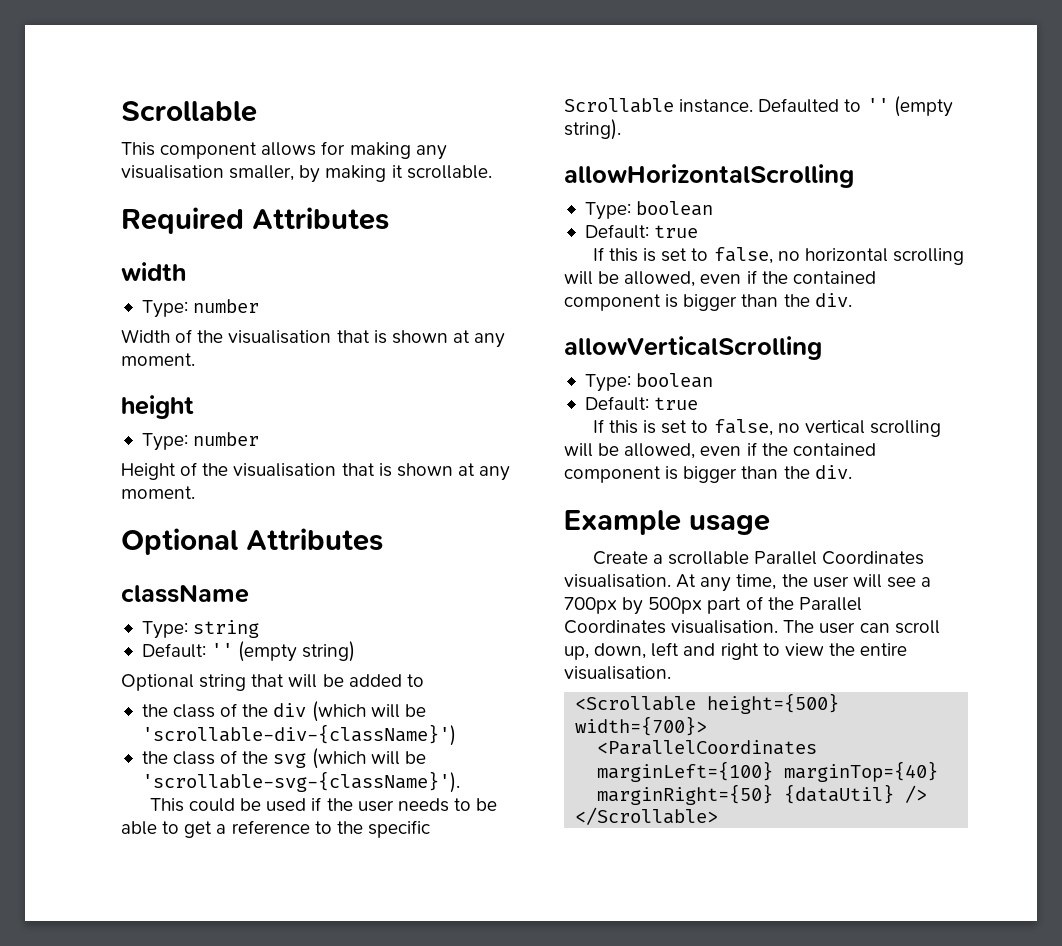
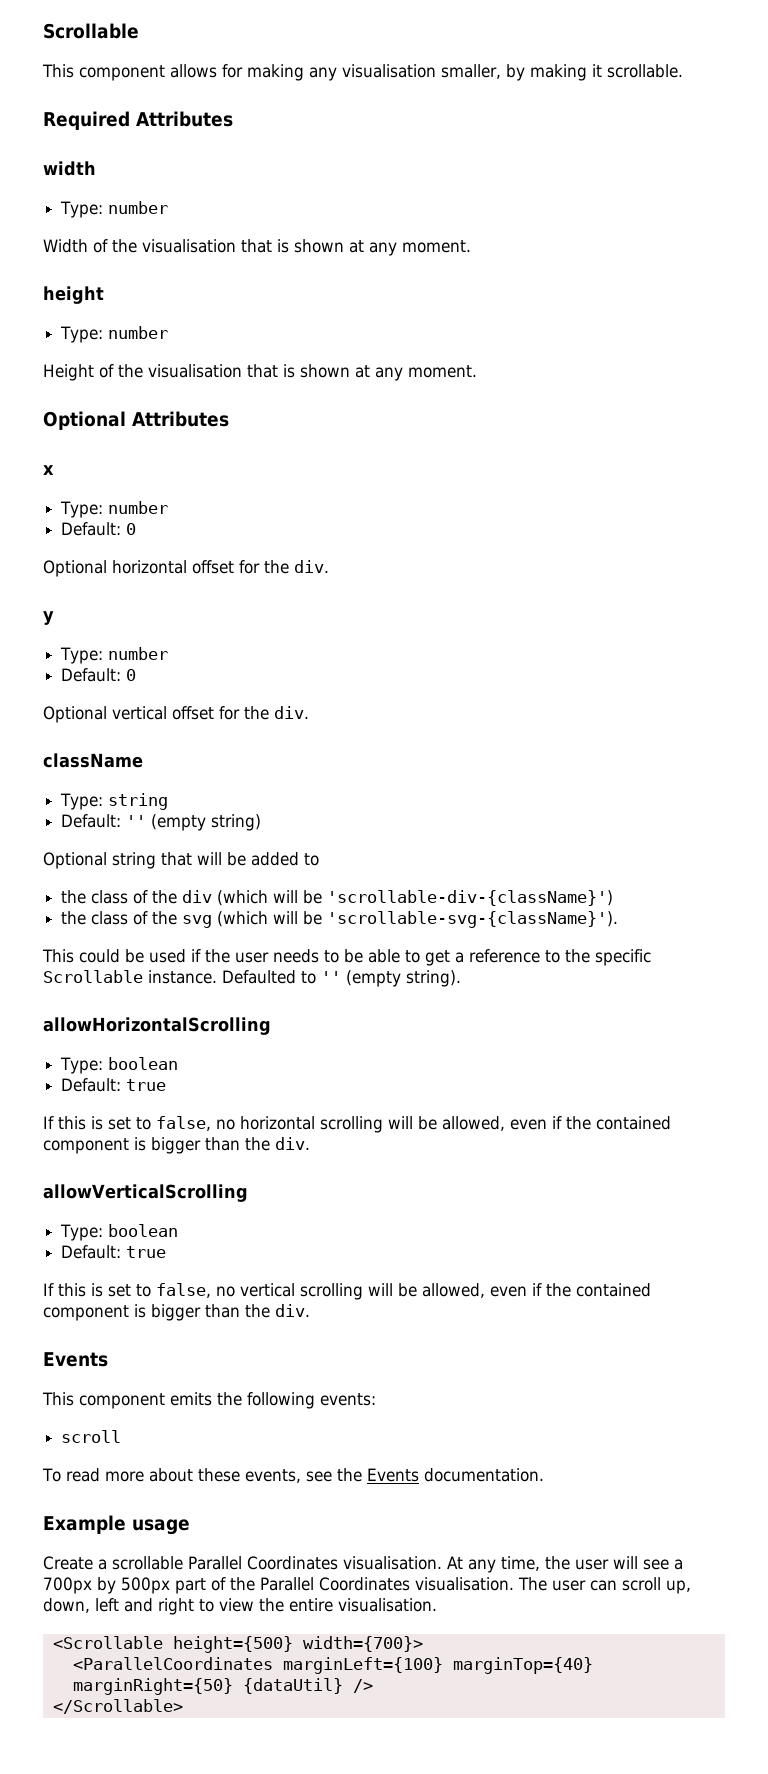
+ x
+ Type: number
+ Default: 0
+ Optional horizontal offset for the div.
+ y
+ Type: number
+ Default: 0
+ Optional vertical offset for the div.
  If this is set to false, no vertical scrolling will be allowed, even if the contained component is bigger than the div.
+ Events
+ This component emits the following events:
+ scroll
+ To read more about these events, see the Events documentation.

